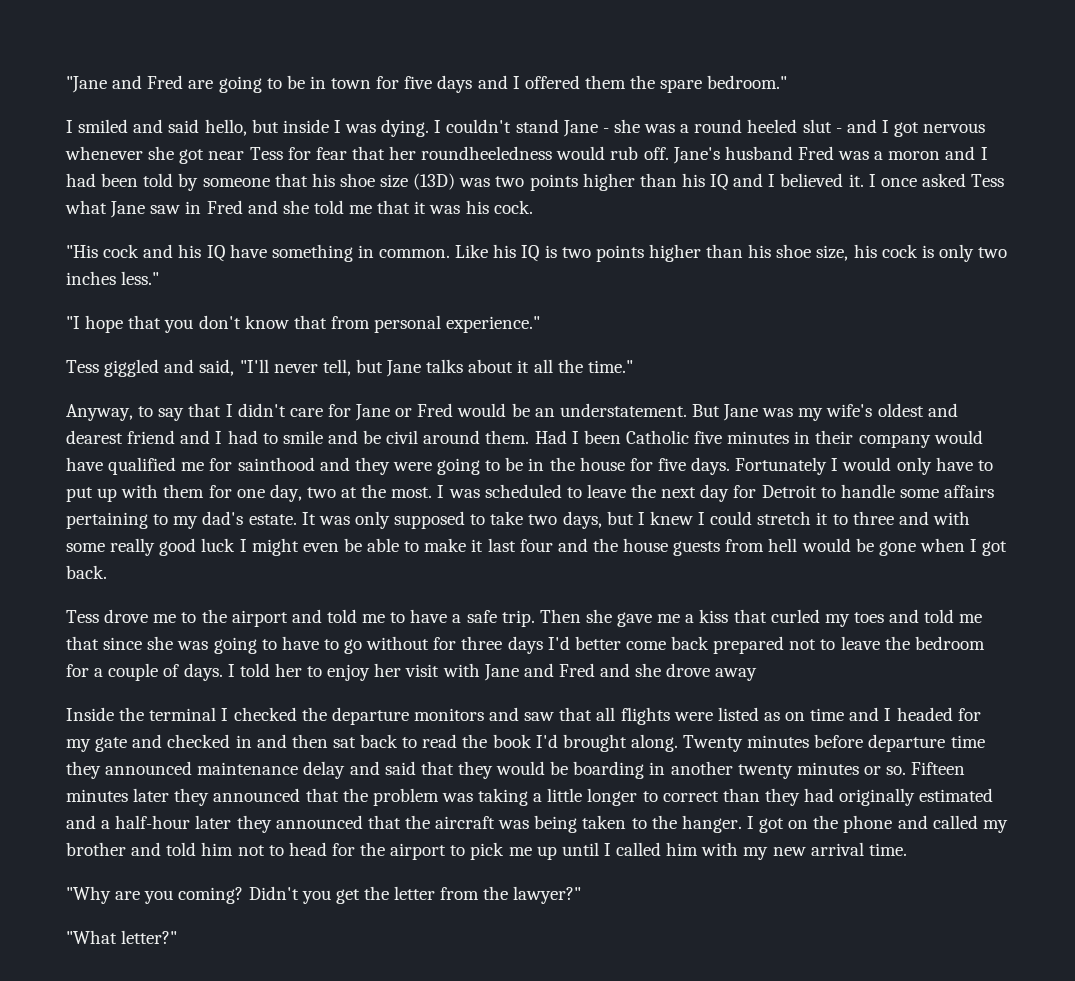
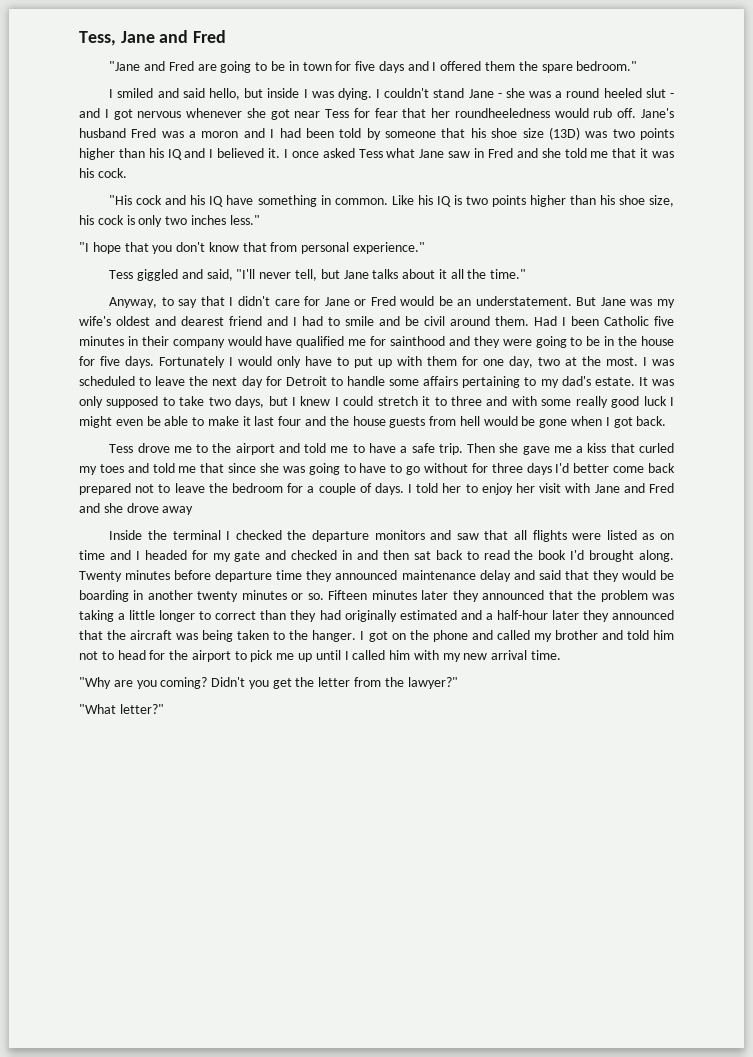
+ Tess, Jane and Fred

